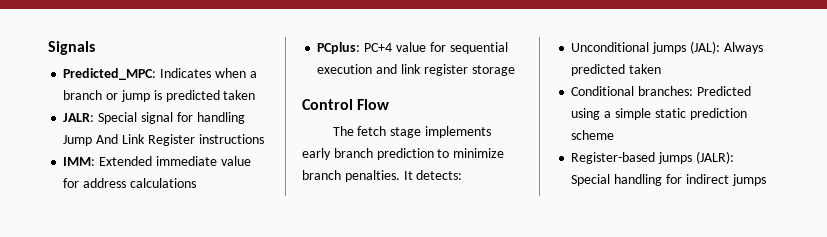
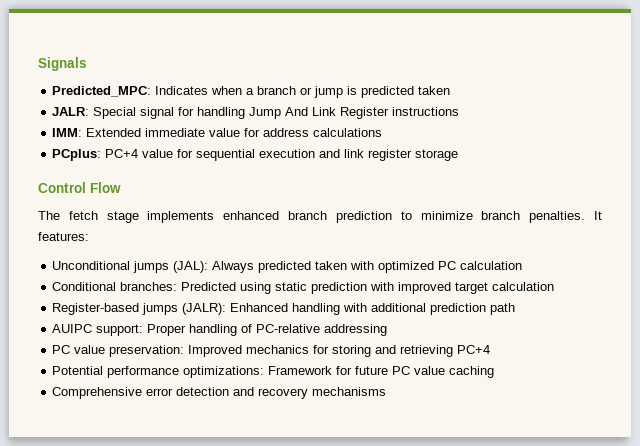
- The fetch stage implements early branch prediction to minimize branch penalties.
+ The fetch stage implements enhanced branch prediction to minimize branch penalties.
- It detects:
+ It features:
- Unconditional jumps (JAL): Always predicted taken
+ Unconditional jumps (JAL): Always predicted taken with optimized PC calculation
- Conditional branches: Predicted using a simple static prediction scheme
- Register-based jumps (JALR): Special handling for indirect jumps
+ Conditional branches: Predicted using static prediction with improved target calculation
+ Register-based jumps (JALR): Enhanced handling with additional prediction path
+ AUIPC support: Proper handling of PC-relative addressing
+ PC value preservation: Improved mechanics for storing and retrieving PC+4
+ Potential performance optimizations: Framework for future PC value caching
+ Comprehensive error detection and recovery mechanisms

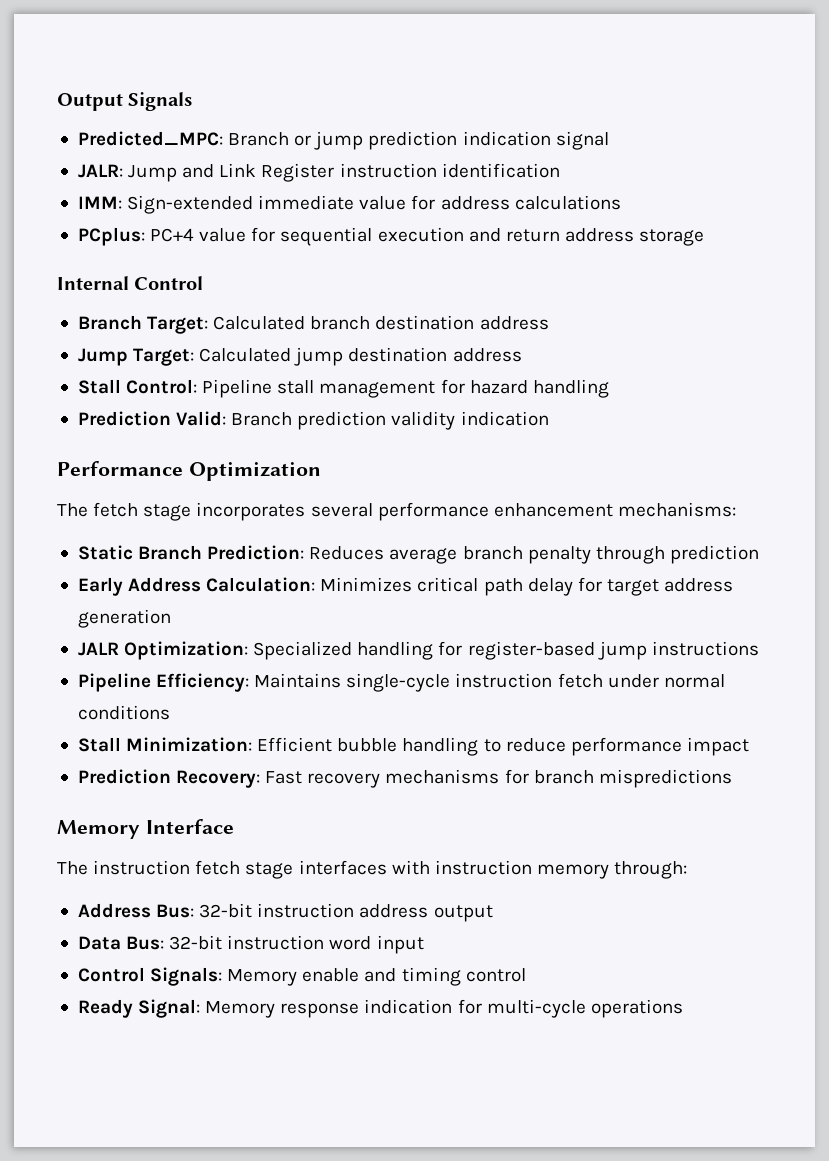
- Signals
+ Output Signals
- Predicted_MPC: Indicates when a branch or jump is predicted taken
- JALR: Special signal for handling Jump And Link Register instructions
+ Predicted_MPC: Branch or jump prediction indication signal
+ JALR: Jump and Link Register instruction identification
- IMM: Extended immediate value for address calculations
+ IMM: Sign-extended immediate value for address calculations
- PCplus: PC+4 value for sequential execution and link register storage
+ PCplus: PC+4 value for sequential execution and return address storage
- Control Flow
- The fetch stage implements enhanced branch prediction to minimize branch penalties. It features:
- Unconditional jumps (JAL): Always predicted taken with optimized PC calculation
- Conditional branches: Predicted using static prediction with improved target calculation
- Register-based jumps (JALR): Enhanced handling with additional prediction path
- AUIPC support: Proper handling of PC-relative addressing
- PC value preservation: Improved mechanics for storing and retrieving PC+4
- Potential performance optimizations: Framework for future PC value caching
- Comprehensive error detection and recovery mechanisms
+ Internal Control
+ Branch Target: Calculated branch destination address
+ Jump Target: Calculated jump destination address
+ Stall Control: Pipeline stall management for hazard handling
+ Prediction Valid: Branch prediction validity indication
+ Performance Optimization
+ The fetch stage incorporates several performance enhancement mechanisms:
+ Static Branch Prediction: Reduces average branch penalty through prediction
+ Early Address Calculation: Minimizes critical path delay for target address generation
+ JALR Optimization: Specialized handling for register-based jump instructions
+ Pipeline Efficiency: Maintains single-cycle instruction fetch under normal conditions
+ Stall Minimization: Efficient bubble handling to reduce performance impact
+ Prediction Recovery: Fast recovery mechanisms for branch mispredictions
+ Memory Interface
+ The instruction fetch stage interfaces with instruction memory through:
+ Address Bus: 32-bit instruction address output
+ Data Bus: 32-bit instruction word input
+ Control Signals: Memory enable and timing control
+ Ready Signal: Memory response indication for multi-cycle operations

